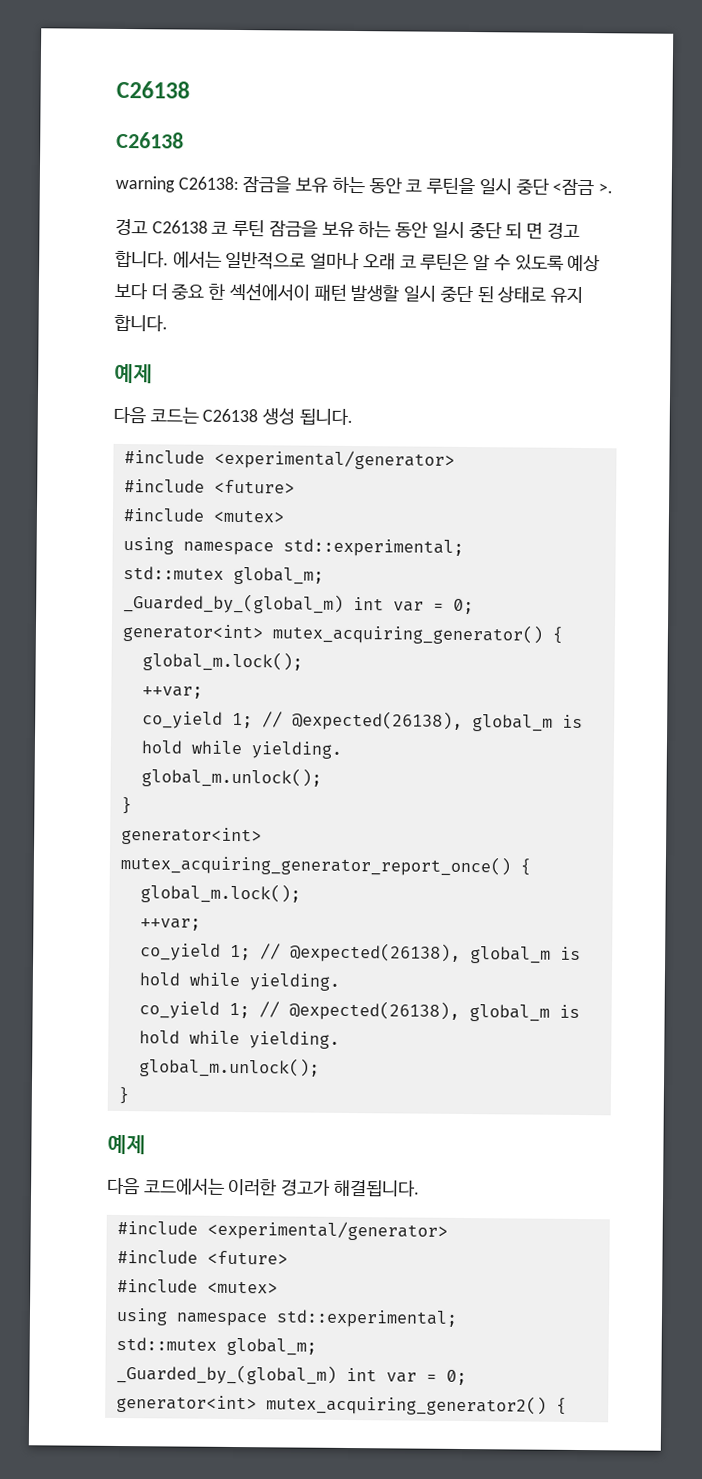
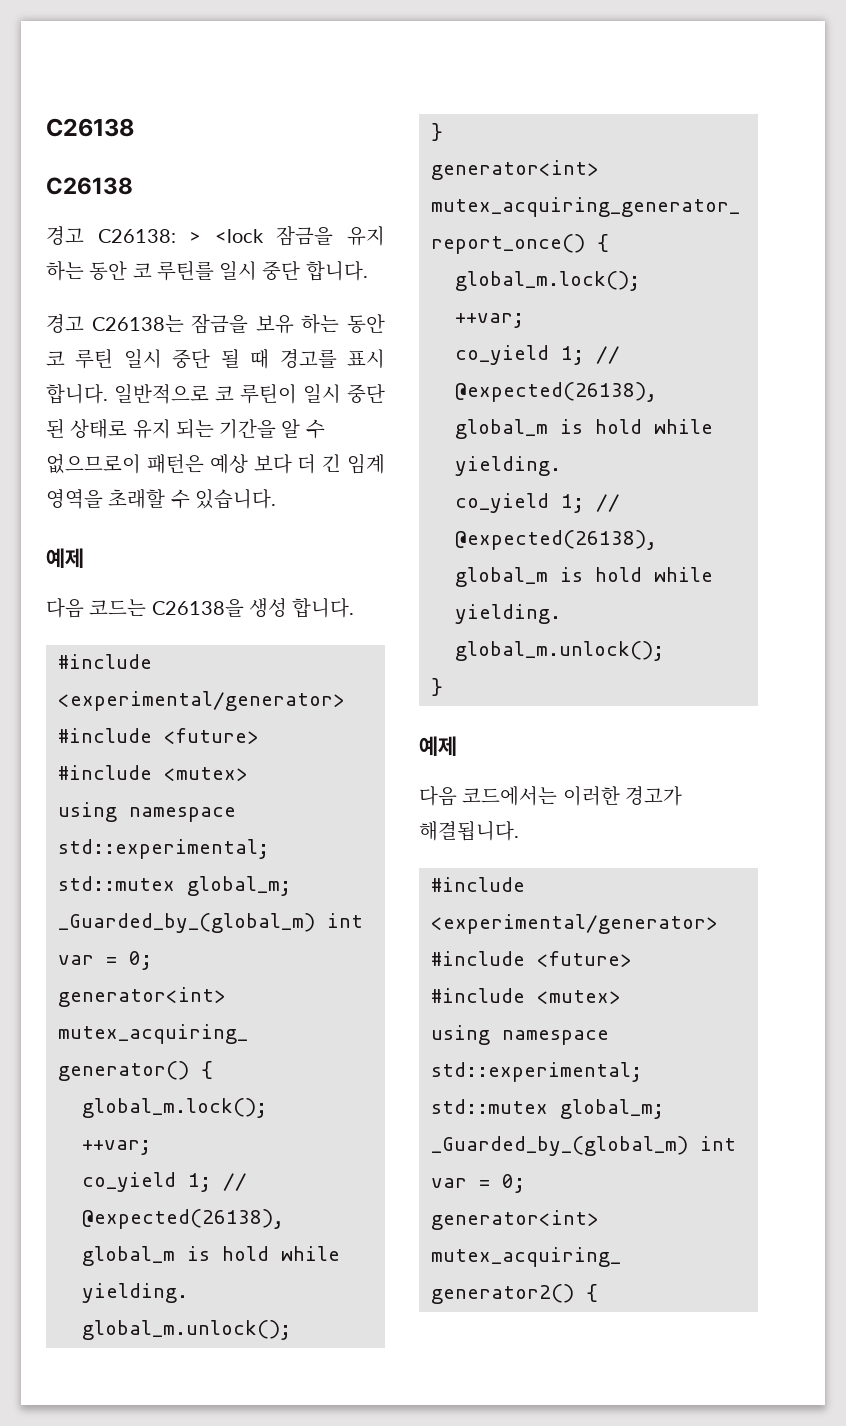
- warning C26138: 잠금을 보유 하는 동안 코 루틴을 일시 중단 <잠금 >.
- 경고 C26138 코 루틴 잠금을 보유 하는 동안 일시 중단 되 면 경고 합니다. 에서는 일반적으로 얼마나 오래 코 루틴은 알 수 있도록 예상 보다 더 중요 한 섹션에서이 패턴 발생할 일시 중단 된 상태로 유지 합니다.
+ 경고 C26138: > <lock 잠금을 유지 하는 동안 코 루틴를 일시 중단 합니다.
+ 경고 C26138는 잠금을 보유 하는 동안 코 루틴 일시 중단 될 때 경고를 표시 합니다. 일반적으로 코 루틴이 일시 중단 된 상태로 유지 되는 기간을 알 수 없으므로이 패턴은 예상 보다 더 긴 임계 영역을 초래할 수 있습니다.
- 다음 코드는 C26138 생성 됩니다.
+ 다음 코드는 C26138을 생성 합니다.

